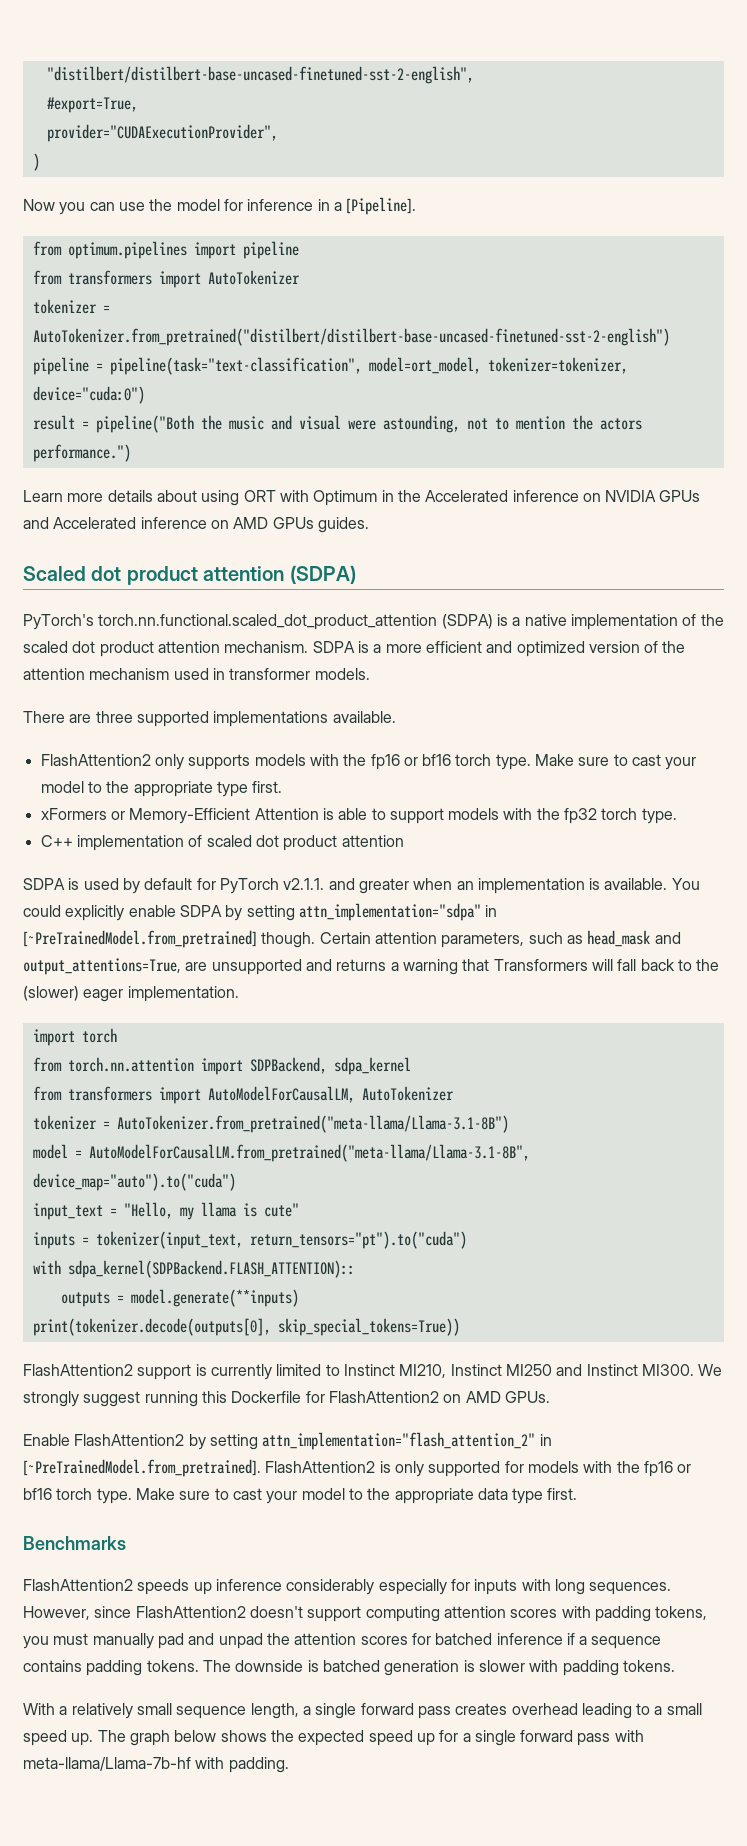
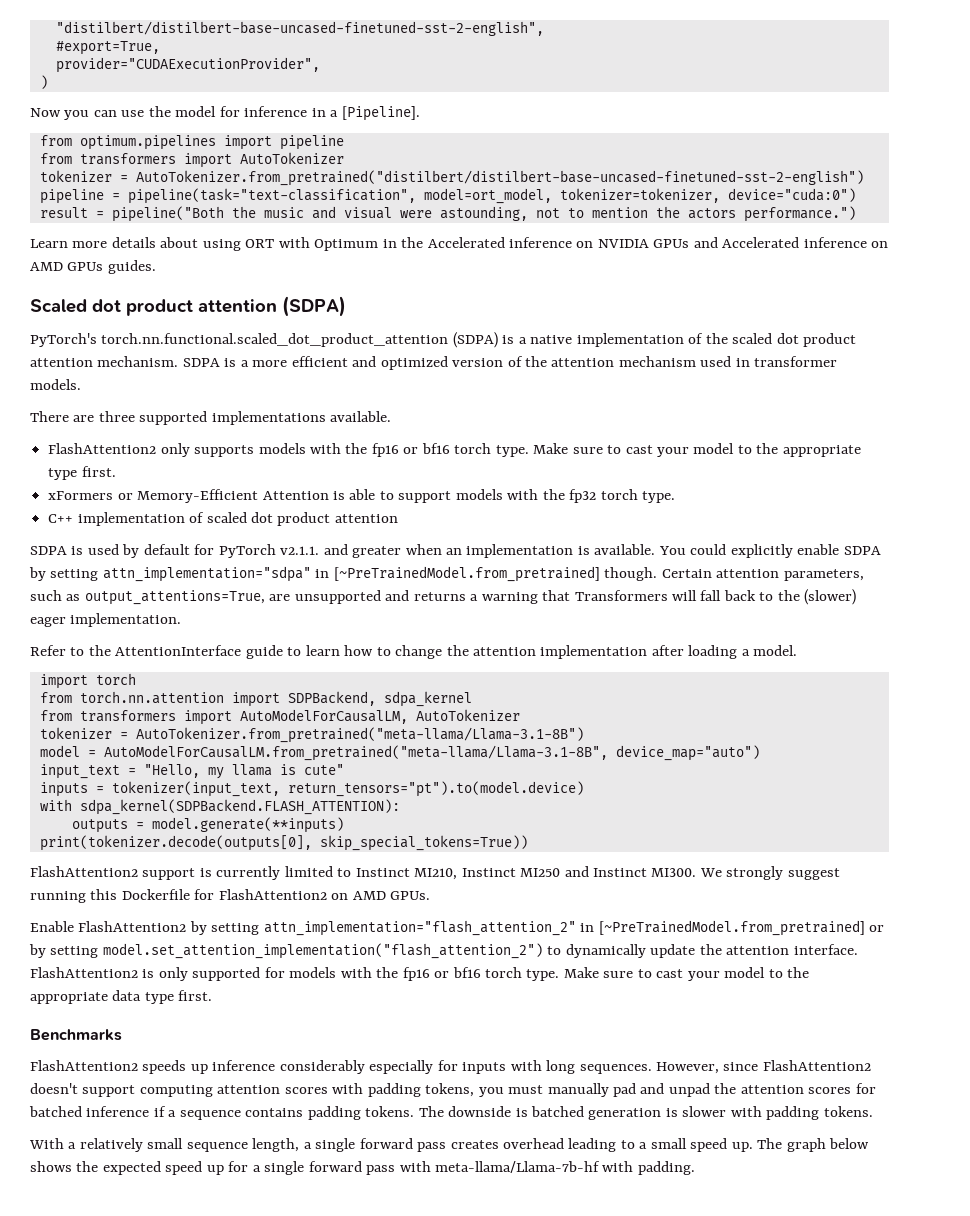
- Certain attention parameters, such as head_mask and output_attentions=True, are unsupported and returns a warning that Transformers will fall back to the (slower) eager implementation.
+ Certain attention parameters, such as output_attentions=True, are unsupported and returns a warning that Transformers will fall back to the (slower) eager implementation.
+ Refer to the AttentionInterface guide to learn how to change the attention implementation after loading a model.
- model = AutoModelForCausalLM.from_pretrained("meta-llama/Llama-3.1-8B", device_map="auto").to("cuda")
+ model = AutoModelForCausalLM.from_pretrained("meta-llama/Llama-3.1-8B", device_map="auto")
- inputs = tokenizer(input_text, return_tensors="pt").to("cuda")
- with sdpa_kernel(SDPBackend.FLASH_ATTENTION)::
+ inputs = tokenizer(input_text, return_tensors="pt").to(model.device)
+ with sdpa_kernel(SDPBackend.FLASH_ATTENTION):
- Enable FlashAttention2 by setting attn_implementation="flash_attention_2" in [~PreTrainedModel.from_pretrained]. FlashAttention2 is only supported for models with the fp16 or bf16 torch type.
+ Enable FlashAttention2 by setting attn_implementation="flash_attention_2" in [~PreTrainedModel.from_pretrained] or by setting model.set_attention_implementation("flash_attention_2") to dynamically update the attention interface. FlashAttention2 is only supported for models with the fp16 or bf16 torch type.

